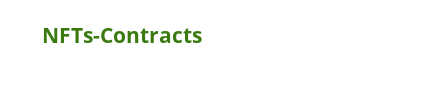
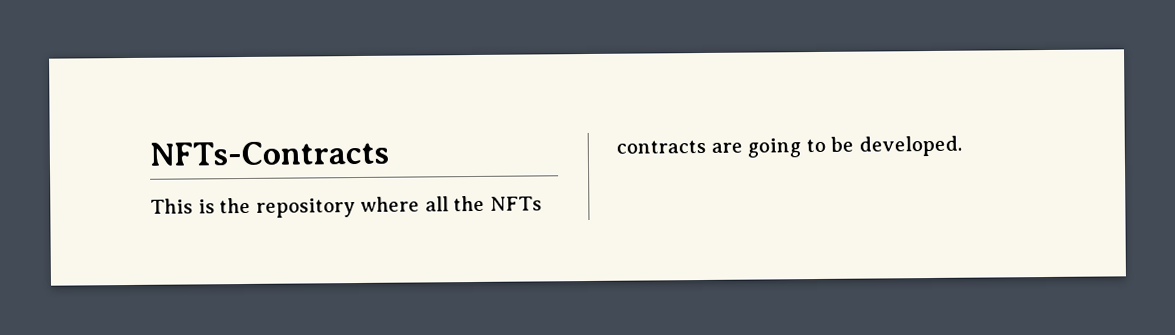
+ This is the repository where all the NFTs contracts are going to be developed.

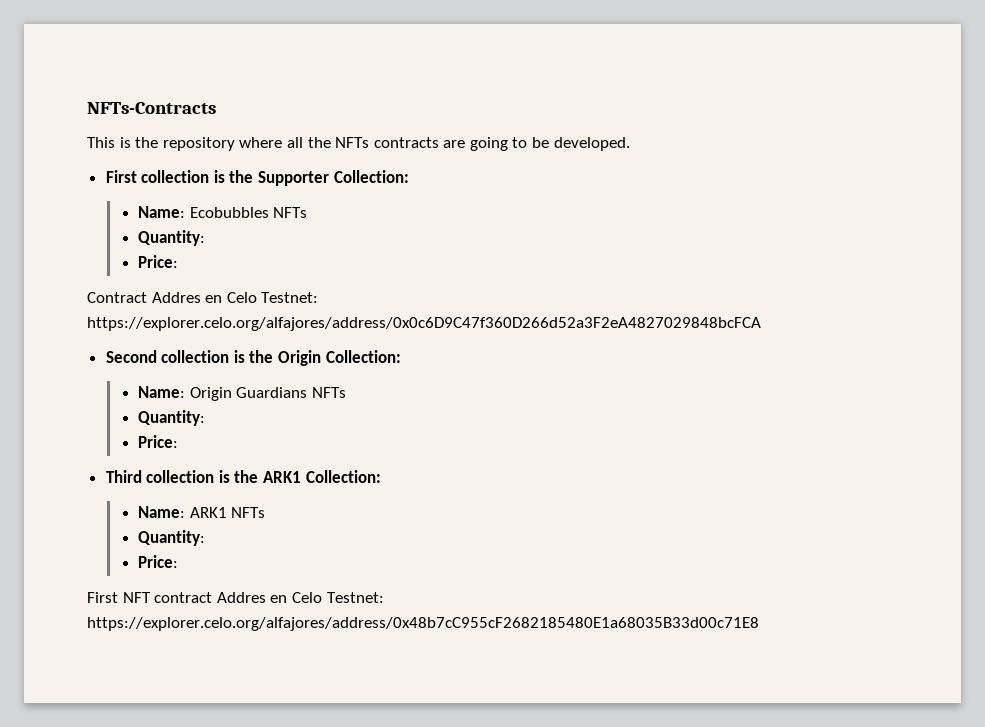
+ First collection is the Supporter Collection:
+ Name: Ecobubbles NFTs
+ Quantity:
+ Price:
+ Contract Addres en Celo Testnet: https://explorer.celo.org/alfajores/address/0x0c6D9C47f360D266d52a3F2eA4827029848bcFCA
+ Second collection is the Origin Collection:
+ Name: Origin Guardians NFTs
+ Quantity:
+ Price:
+ Third collection is the ARK1 Collection:
+ Name: ARK1 NFTs
+ Quantity:
+ Price:
+ First NFT contract Addres en Celo Testnet: https://explorer.celo.org/alfajores/address/0x48b7cC955cF2682185480E1a68035B33d00c71E8

